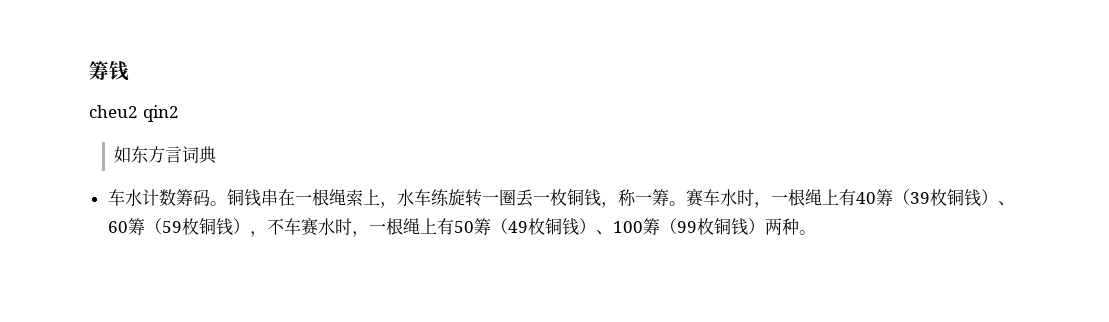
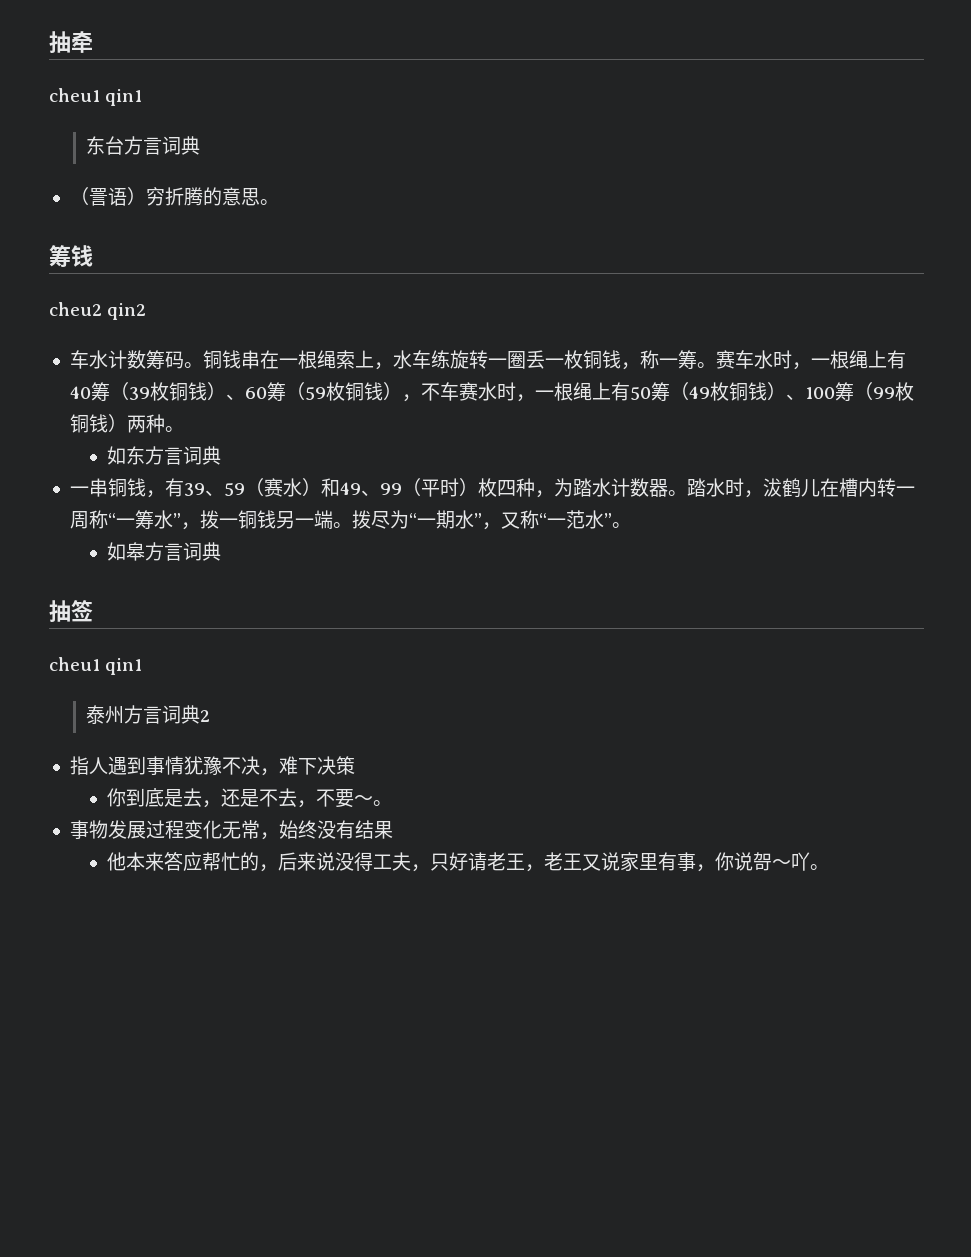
+ 抽牵
+ cheu1 qin1
+ 东台方言词典
+ （詈语）穷折腾的意思。
- 如东方言词典
+ 如东方言词典
+ 一串铜钱，有39、59（赛水）和49、99（平时）枚四种，为踏水计数器。踏水时，沷鹤儿在槽内转一周称“一筹水”，拨一铜钱另一端。拨尽为“一期水”，又称“一范水”。
+ 如皋方言词典
+ 抽签
+ cheu1 qin1
+ 泰州方言词典2
+ 指人遇到事情犹豫不决，难下决策
+ 你到底是去，还是不去，不要～。
+ 事物发展过程变化无常，始终没有结果
+ 他本来答应帮忙的，后来说没得工夫，只好请老王，老王又说家里有事，你说哿～吖。

